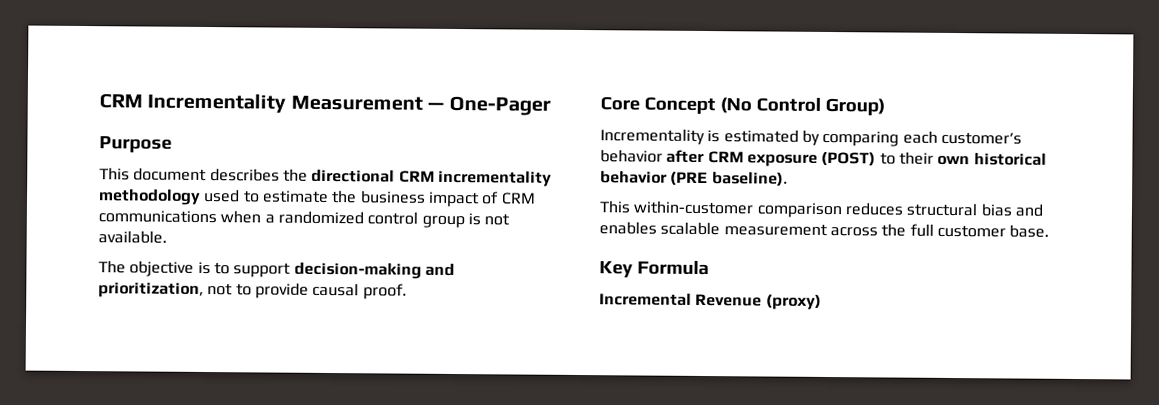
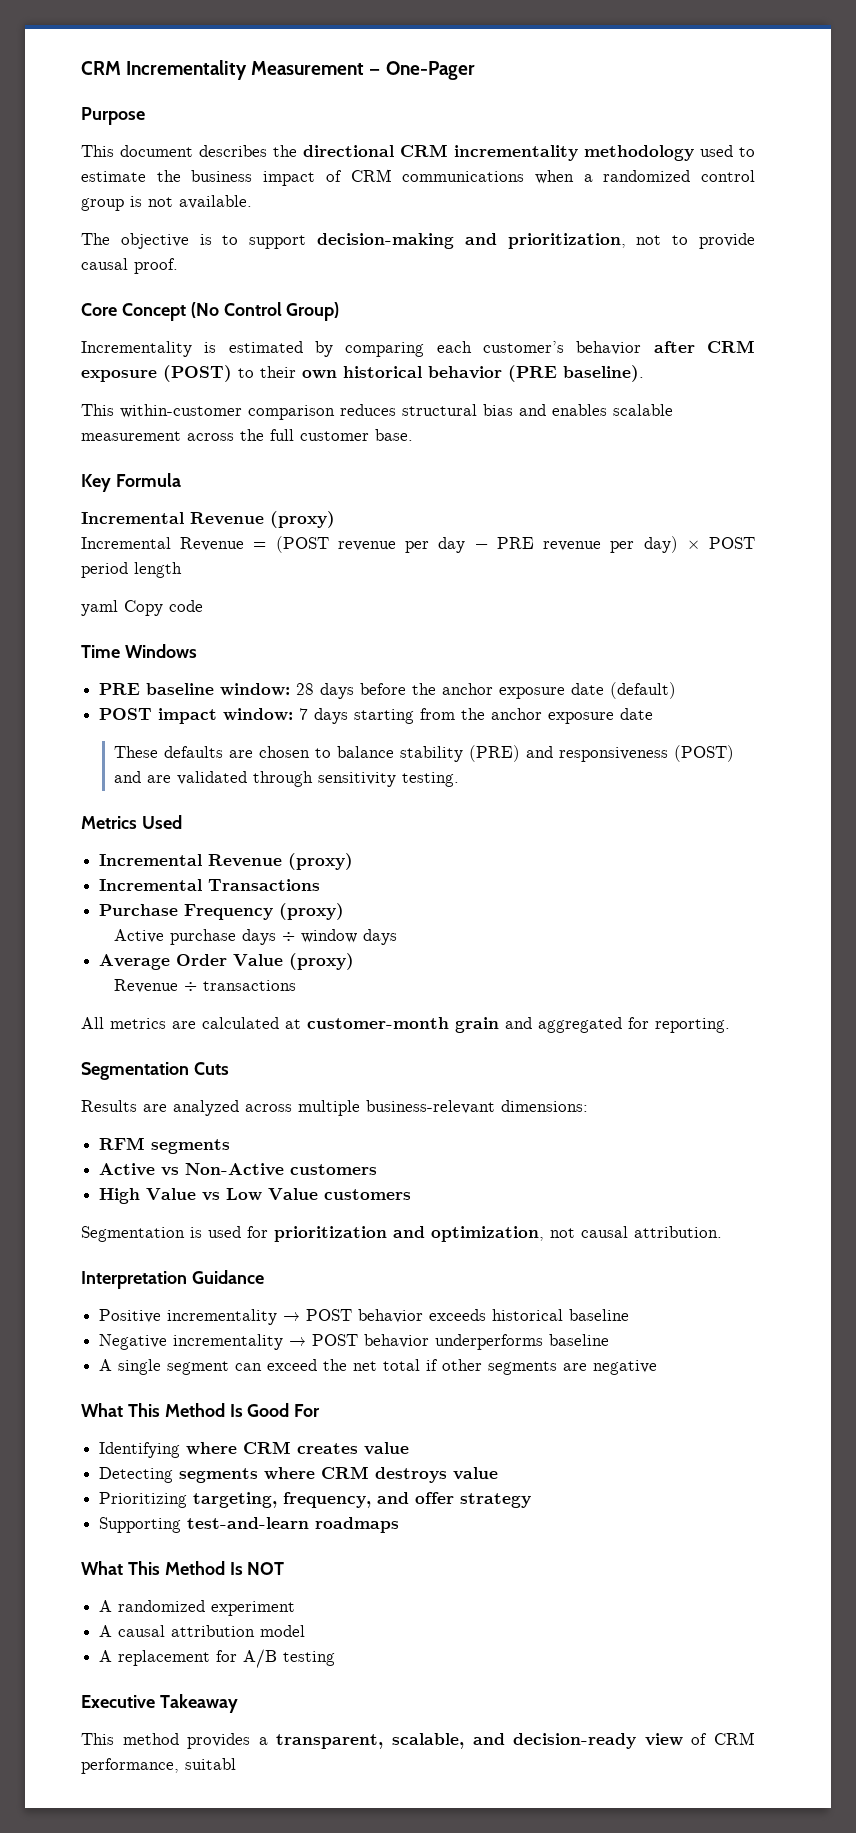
+ Incremental Revenue = (POST revenue per day − PRE revenue per day) × POST period length
+ yaml Copy code
+ Time Windows
+ PRE baseline window: 28 days before the anchor exposure date (default)
+ POST impact window: 7 days starting from the anchor exposure date
+ These defaults are chosen to balance stability (PRE) and responsiveness (POST) and are validated through sensitivity testing.
+ Metrics Used
+ Incremental Revenue (proxy)
+ Incremental Transactions
+ Purchase Frequency (proxy)
+ Active purchase days ÷ window days
+ Average Order Value (proxy)
+ Revenue ÷ transactions
+ All metrics are calculated at customer-month grain and aggregated for reporting.
+ Segmentation Cuts
+ Results are analyzed across multiple business-relevant dimensions:
+ RFM segments
+ Active vs Non-Active customers
+ High Value vs Low Value customers
+ Segmentation is used for prioritization and optimization, not causal attribution.
+ Interpretation Guidance
+ Positive incrementality → POST behavior exceeds historical baseline
+ Negative incrementality → POST behavior underperforms baseline
+ A single segment can exceed the net total if other segments are negative
+ What This Method Is Good For
+ Identifying where CRM creates value
+ Detecting segments where CRM destroys value
+ Prioritizing targeting, frequency, and offer strategy
+ Supporting test-and-learn roadmaps
+ What This Method Is NOT
+ A randomized experiment
+ A causal attribution model
+ A replacement for A/B testing
+ Executive Takeaway
+ This method provides a transparent, scalable, and decision-ready view of CRM performance, suitabl

